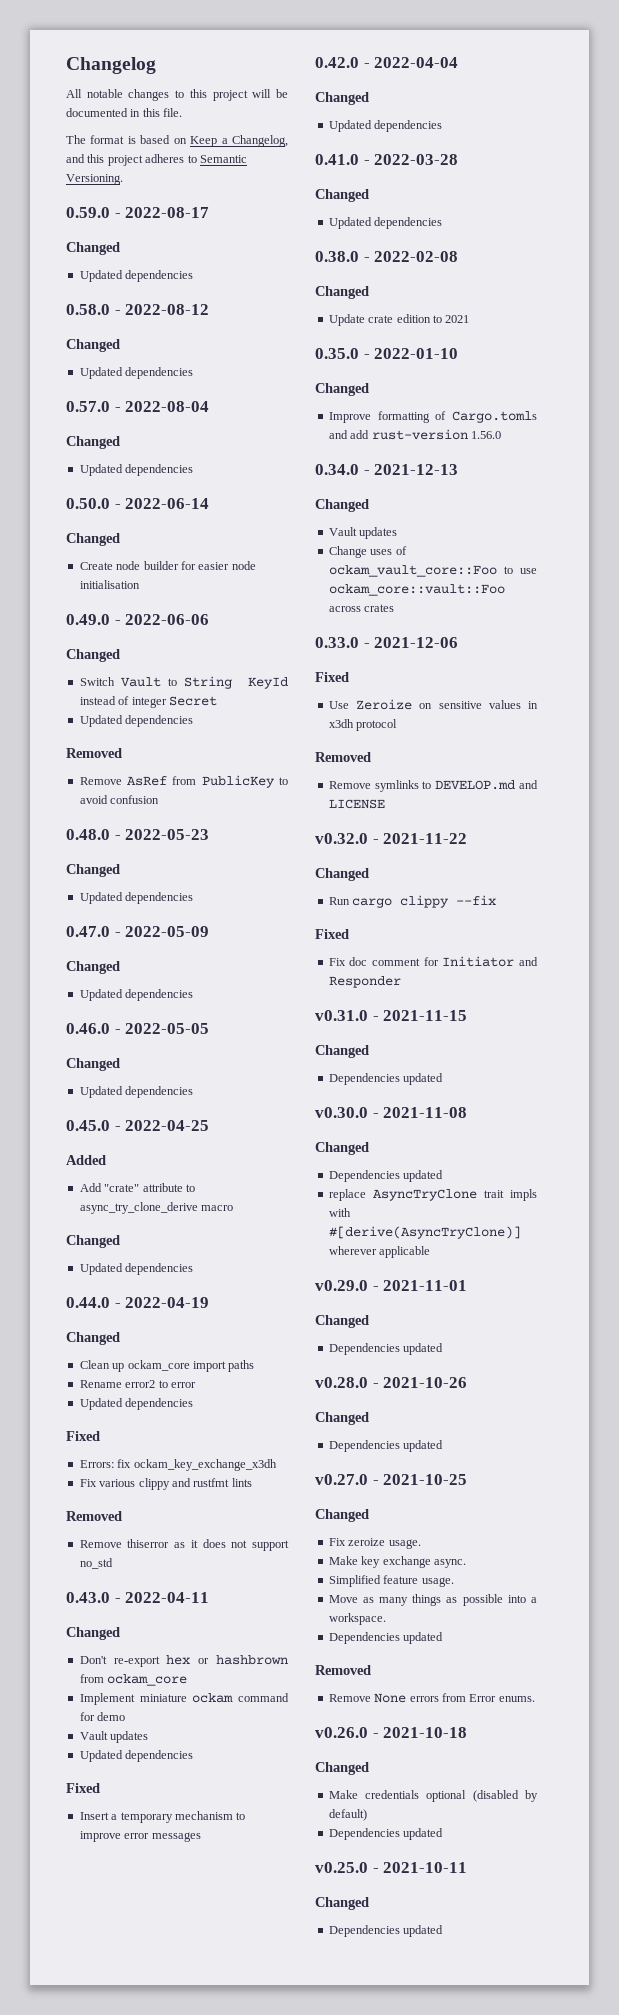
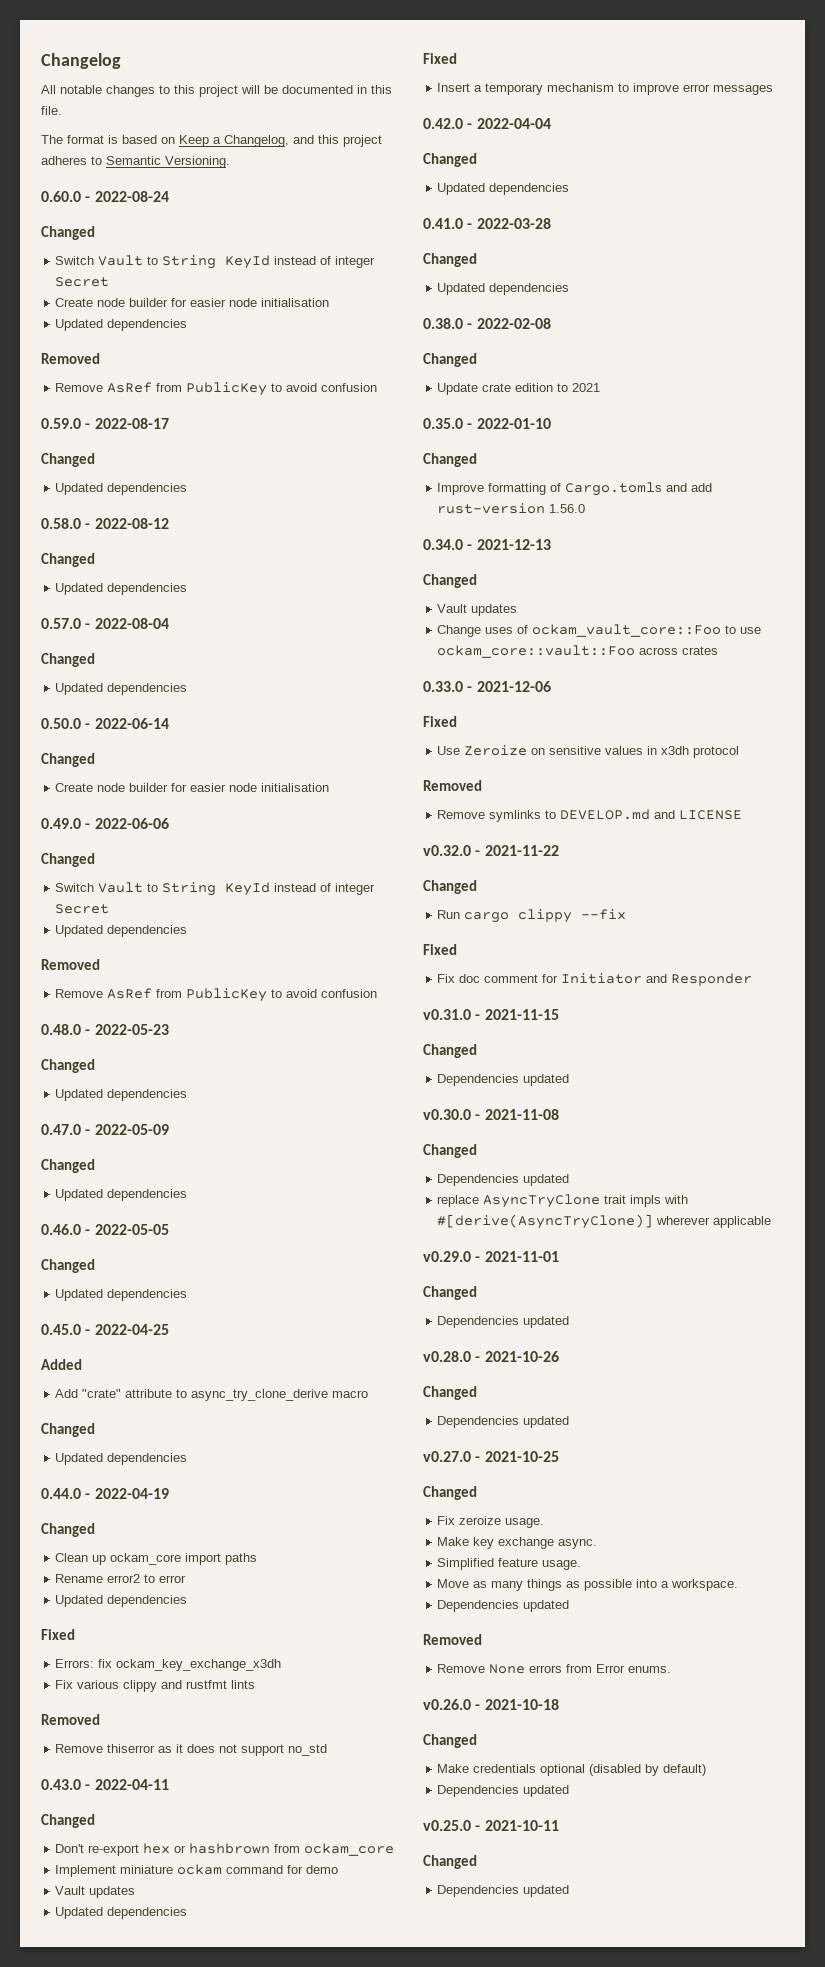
+ 0.60.0 - 2022-08-24
+ Changed
+ Switch Vault to String KeyId instead of integer Secret
+ Create node builder for easier node initialisation
+ Updated dependencies
+ Removed
+ Remove AsRef from PublicKey to avoid confusion

